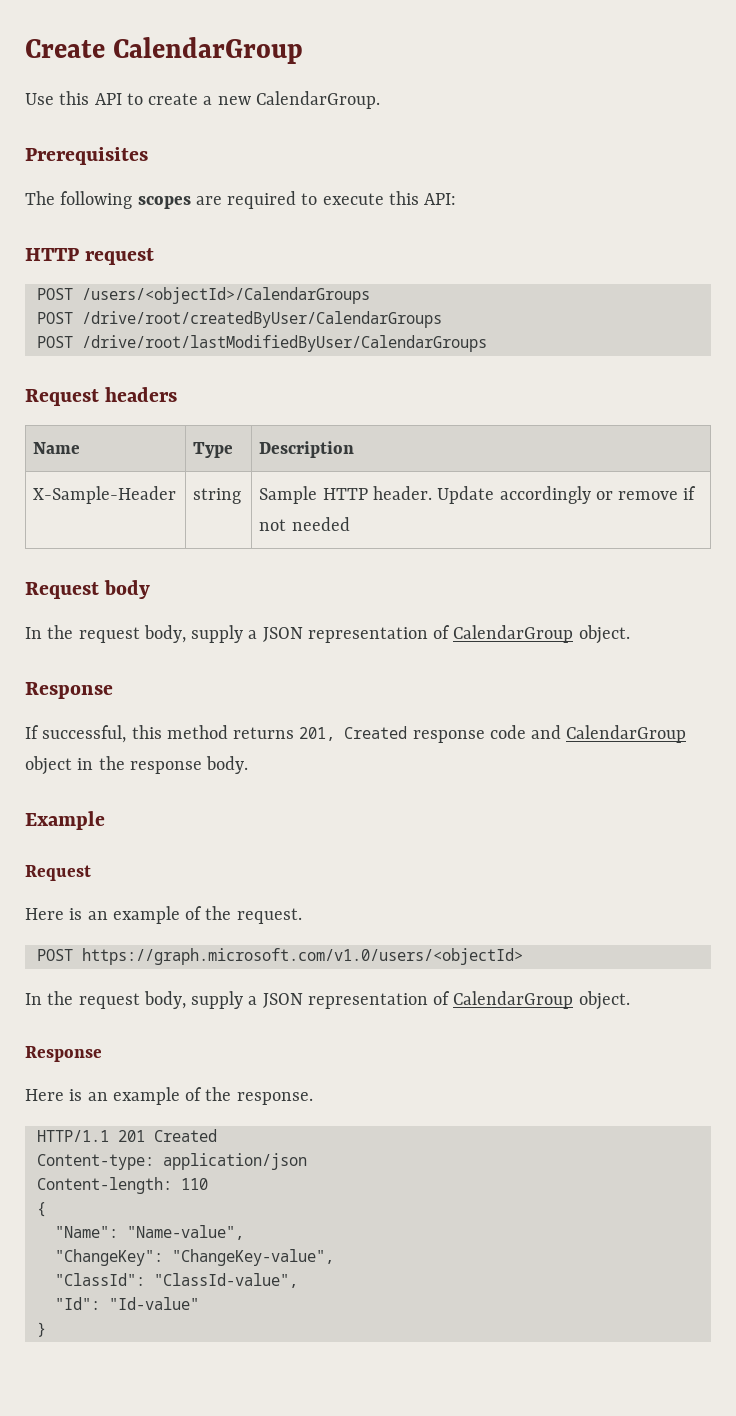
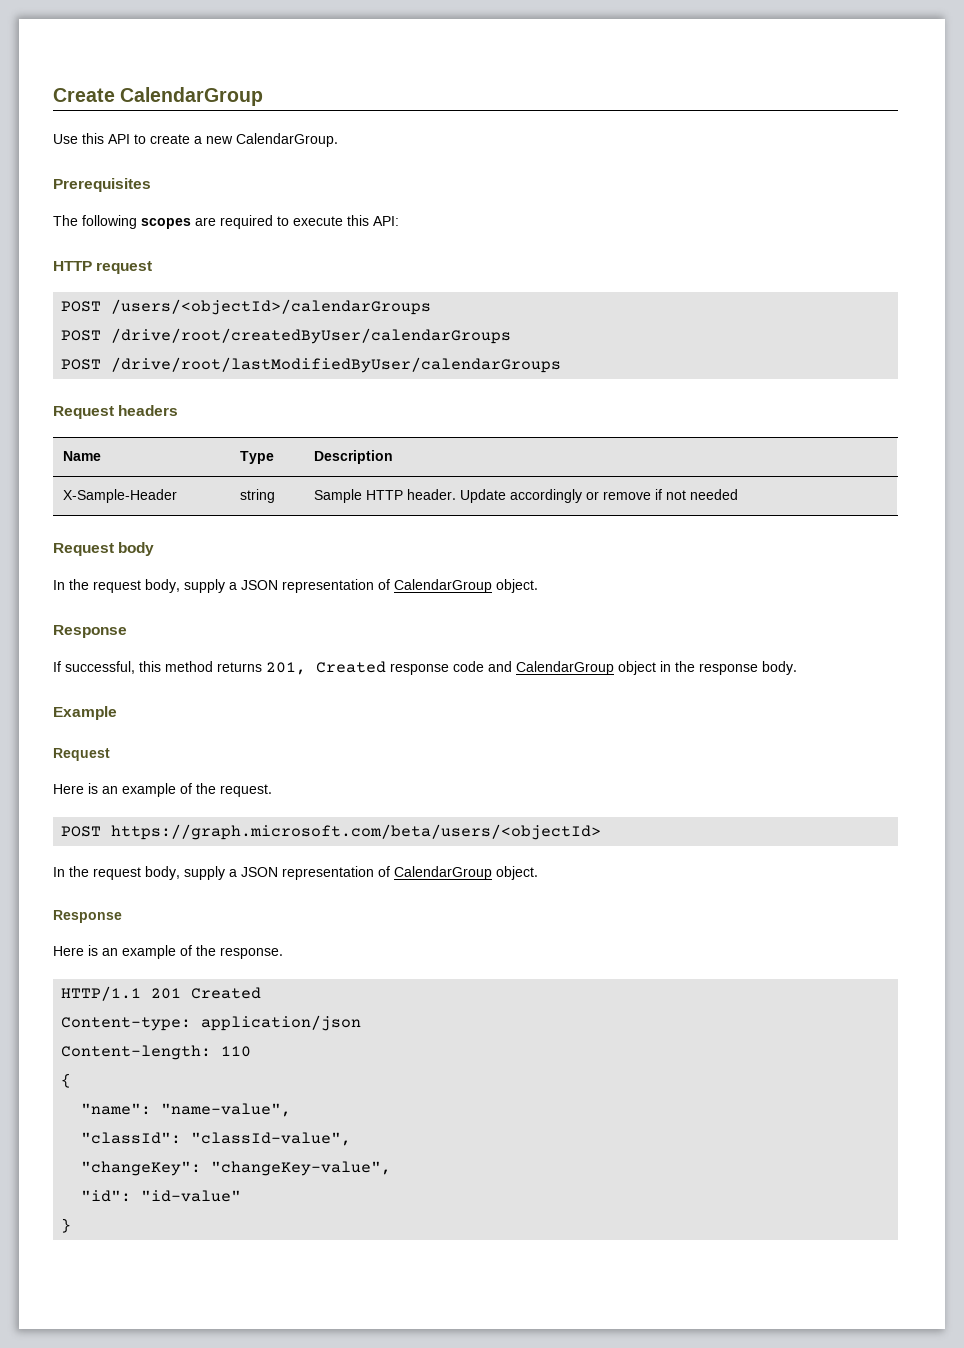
- POST /users/<objectId>/CalendarGroups
- POST /drive/root/createdByUser/CalendarGroups
- POST /drive/root/lastModifiedByUser/CalendarGroups
+ POST /users/<objectId>/calendarGroups
+ POST /drive/root/createdByUser/calendarGroups
+ POST /drive/root/lastModifiedByUser/calendarGroups
- POST https://graph.microsoft.com/v1.0/users/<objectId>
+ POST https://graph.microsoft.com/beta/users/<objectId>
- "Name": "Name-value",
- "ChangeKey": "ChangeKey-value",
- "ClassId": "ClassId-value",
- "Id": "Id-value"
+ "name": "name-value",
+ "classId": "classId-value",
+ "changeKey": "changeKey-value",
+ "id": "id-value"

